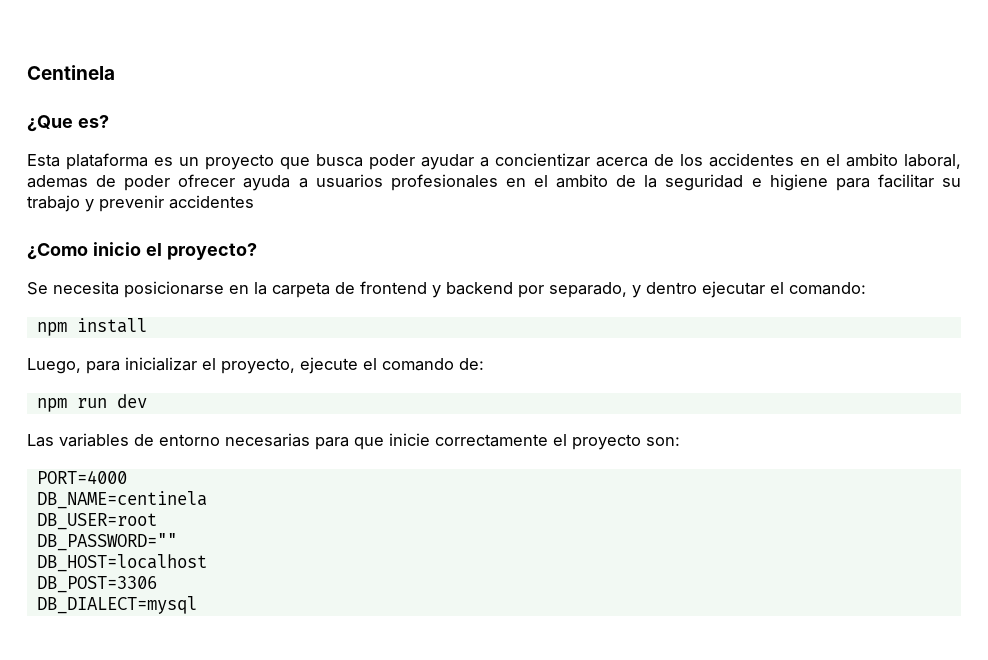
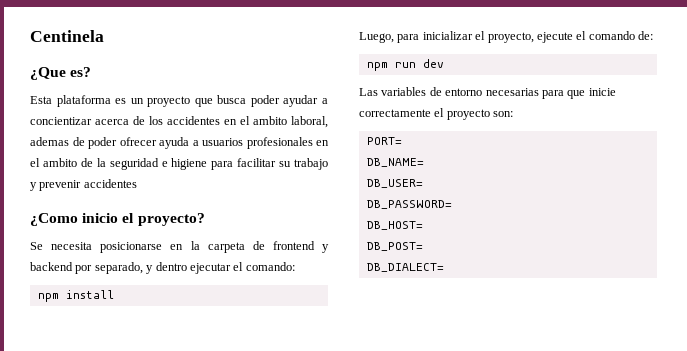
- PORT=4000
- DB_NAME=centinela
- DB_USER=root
- DB_PASSWORD=""
- DB_HOST=localhost
- DB_POST=3306
- DB_DIALECT=mysql
+ PORT=
+ DB_NAME=
+ DB_USER=
+ DB_PASSWORD=
+ DB_HOST=
+ DB_POST=
+ DB_DIALECT=

